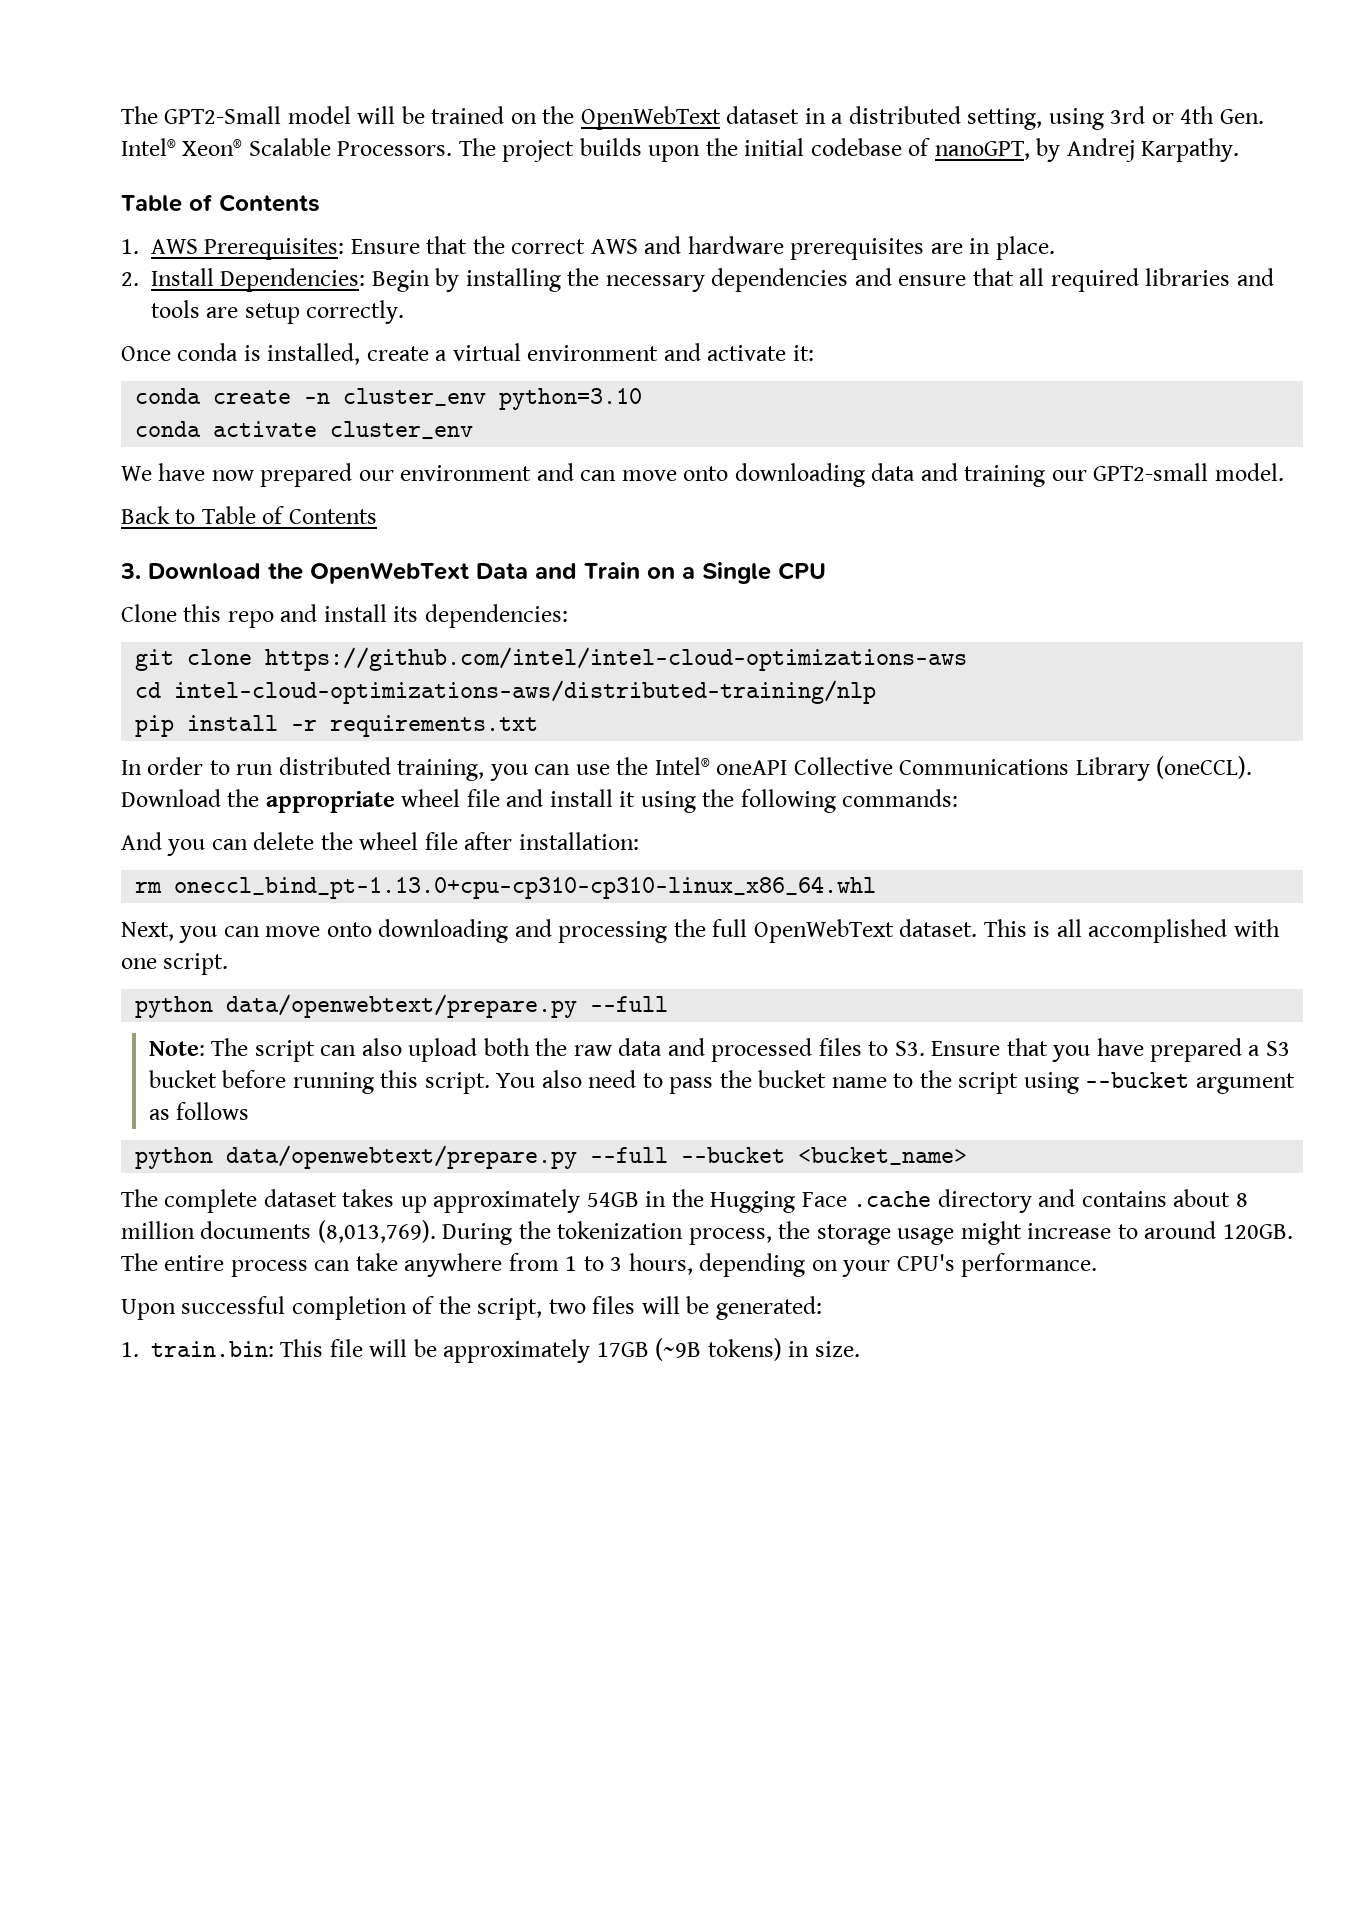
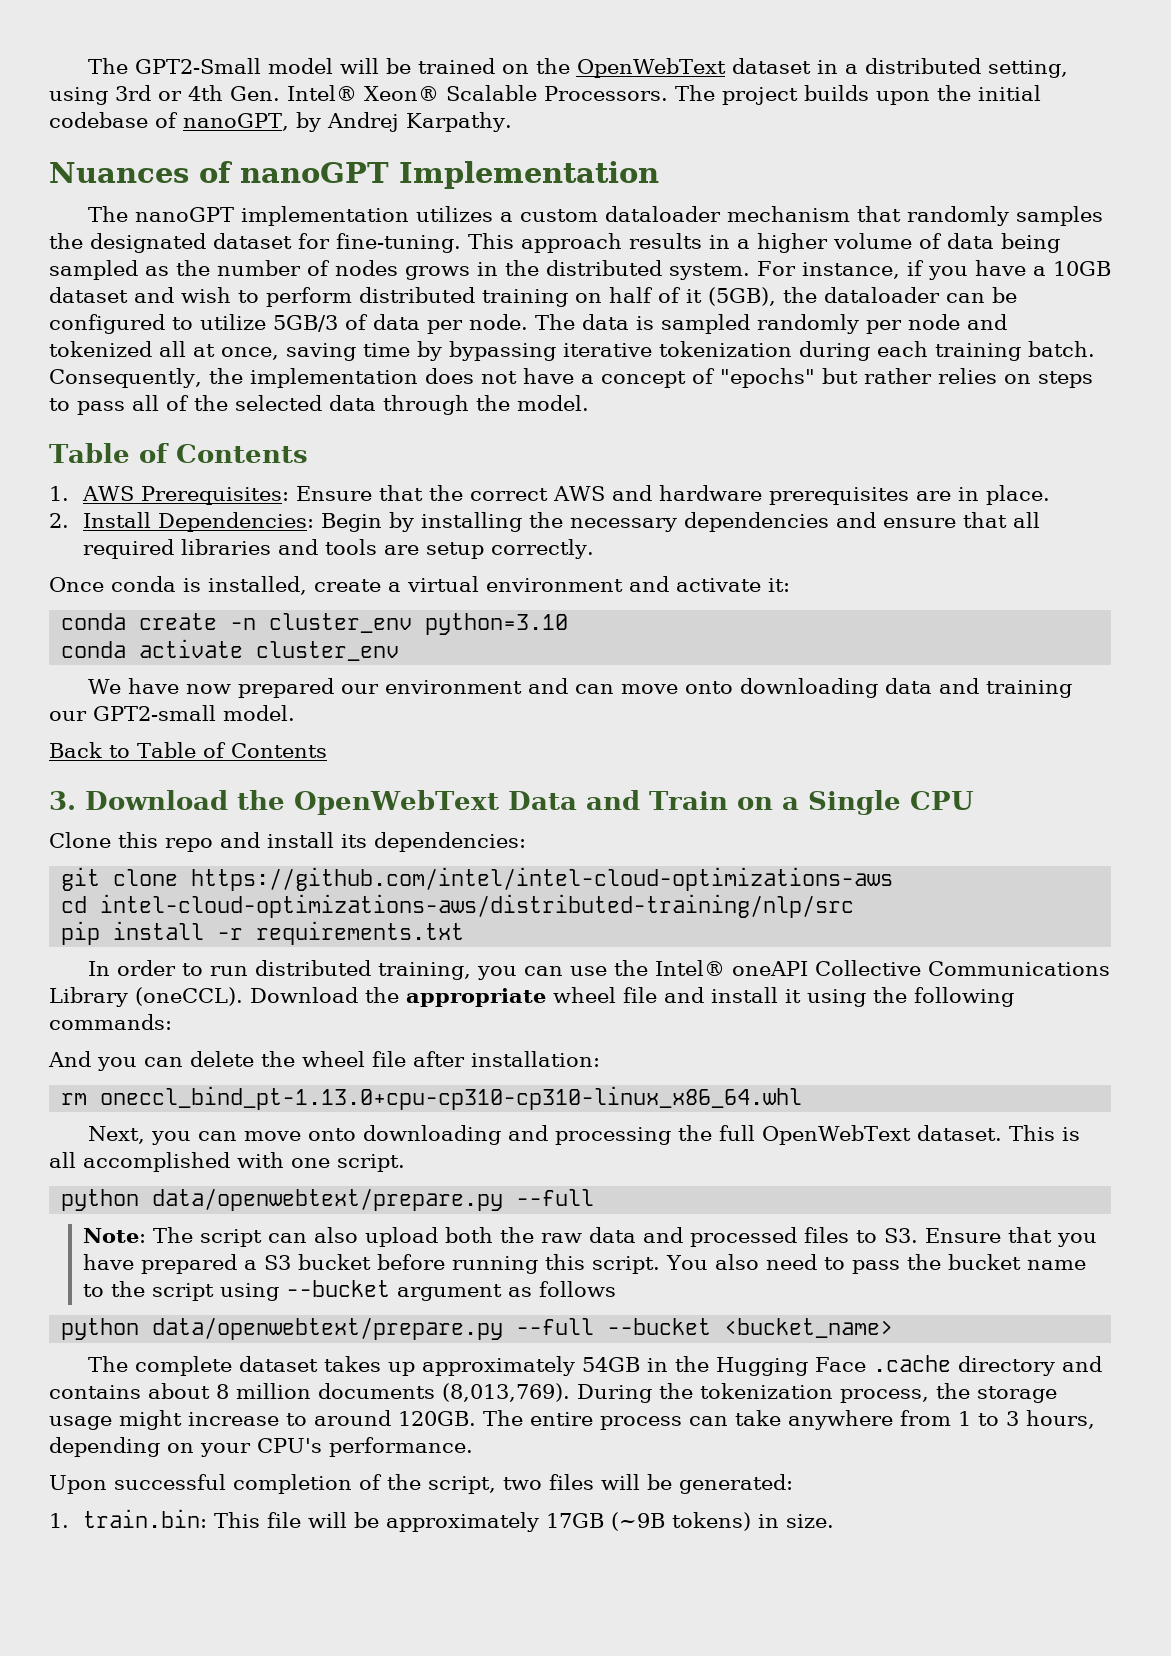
+ Nuances of nanoGPT Implementation
+ The nanoGPT implementation utilizes a custom dataloader mechanism that randomly samples the designated dataset for fine-tuning. This approach results in a higher volume of data being sampled as the number of nodes grows in the distributed system. For instance, if you have a 10GB dataset and wish to perform distributed training on half of it (5GB), the dataloader can be configured to utilize 5GB/3 of data per node. The data is sampled randomly per node and tokenized all at once, saving time by bypassing iterative tokenization during each training batch. Consequently, the implementation does not have a concept of "epochs" but rather relies on steps to pass all of the selected data through the model.
- cd intel-cloud-optimizations-aws/distributed-training/nlp
+ cd intel-cloud-optimizations-aws/distributed-training/nlp/src

